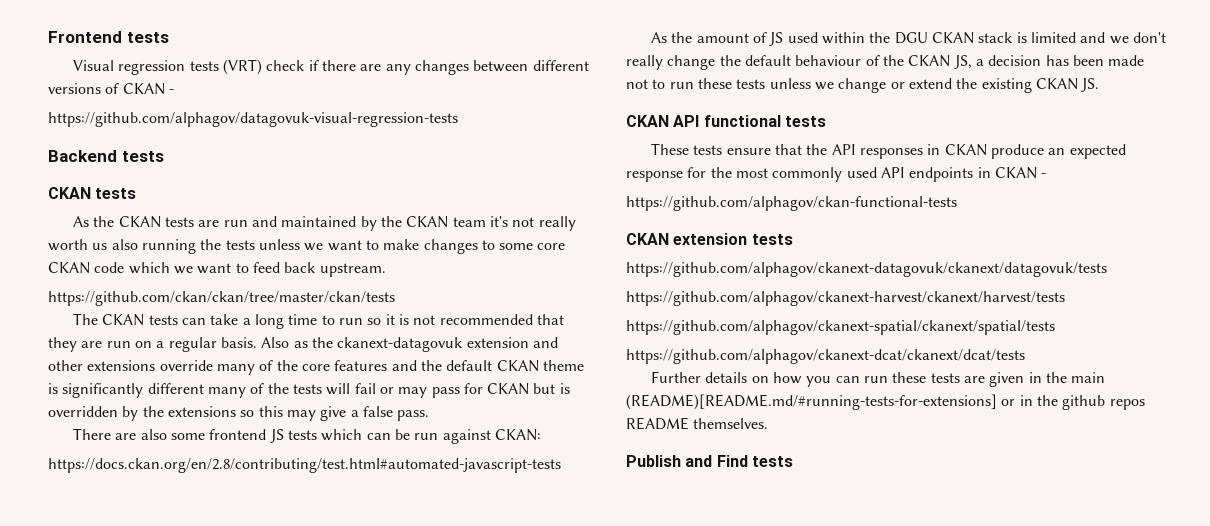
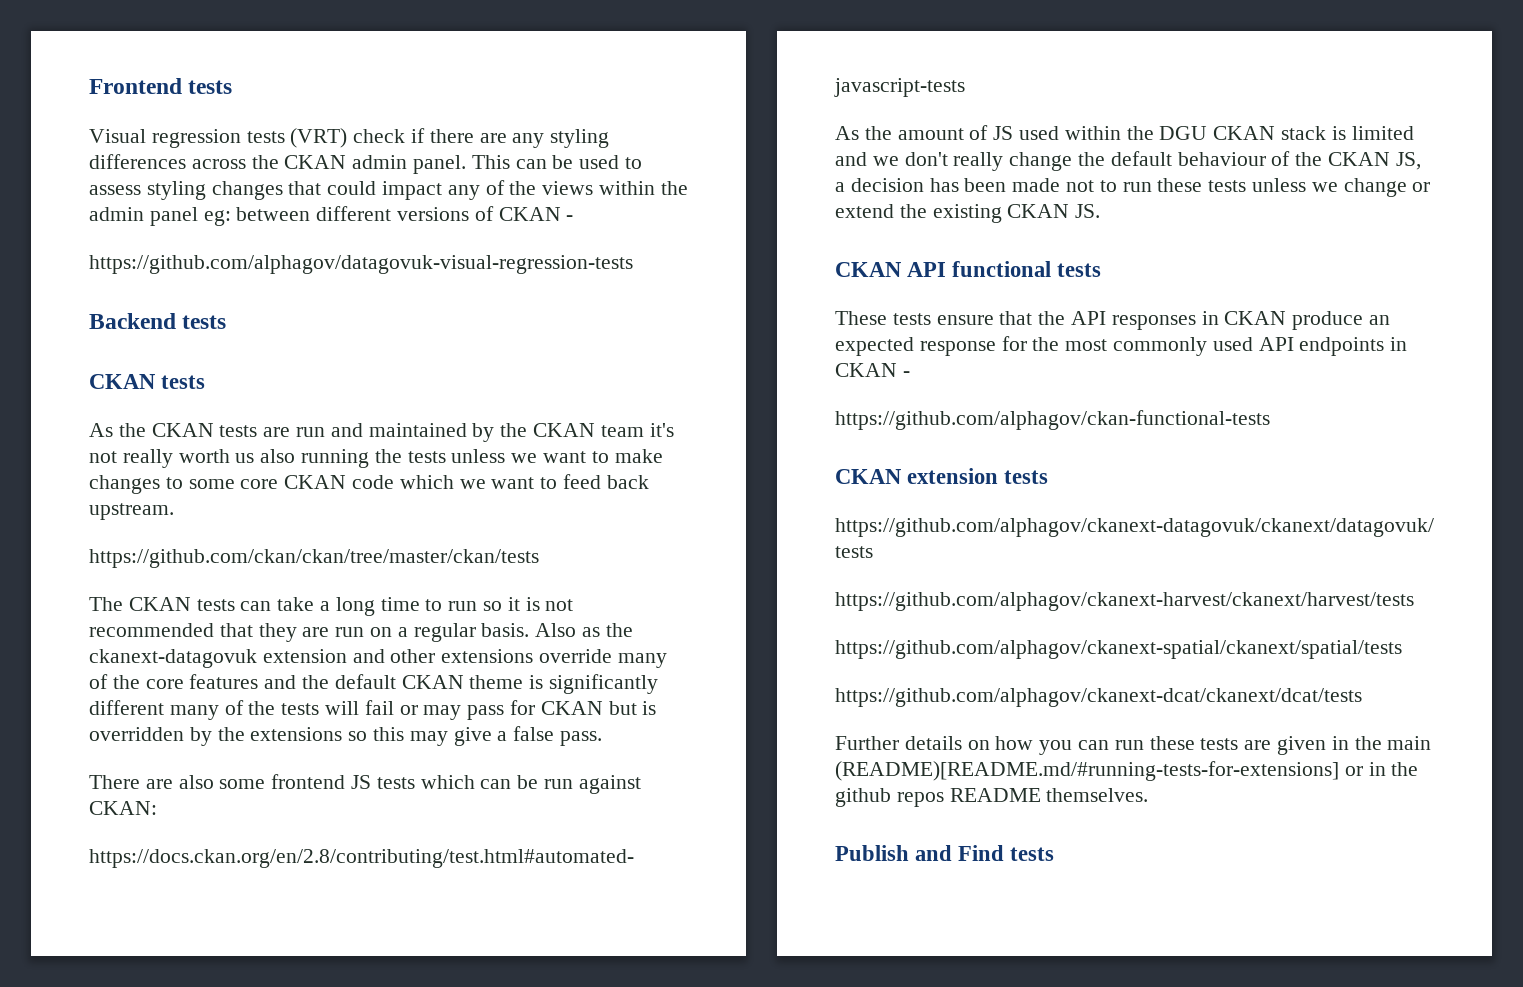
- Visual regression tests (VRT) check if there are any changes between different versions of CKAN -
+ Visual regression tests (VRT) check if there are any styling differences across the CKAN admin panel. This can be used to assess styling changes that could impact any of the views within the admin panel eg: between different versions of CKAN -

